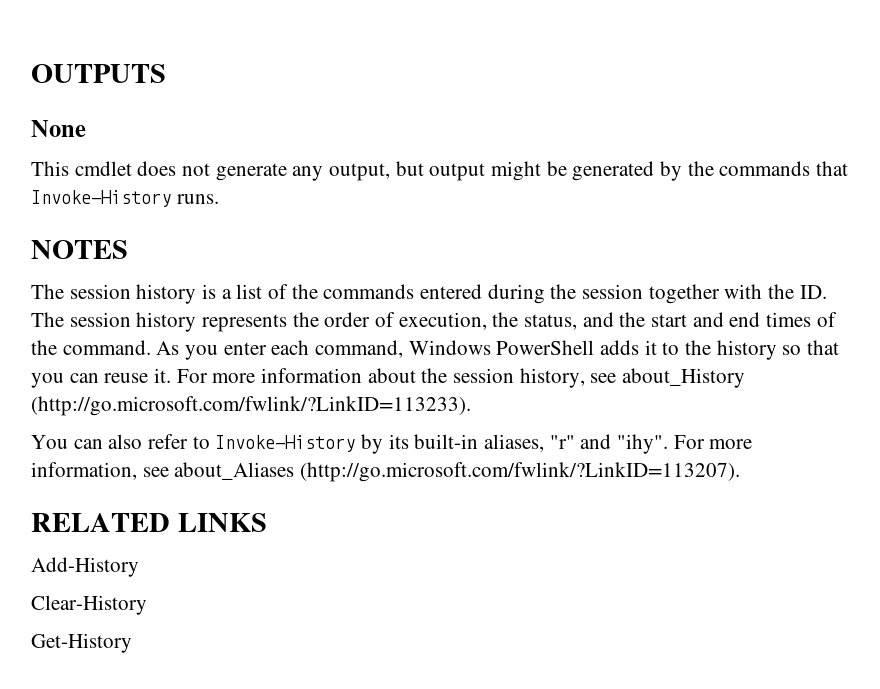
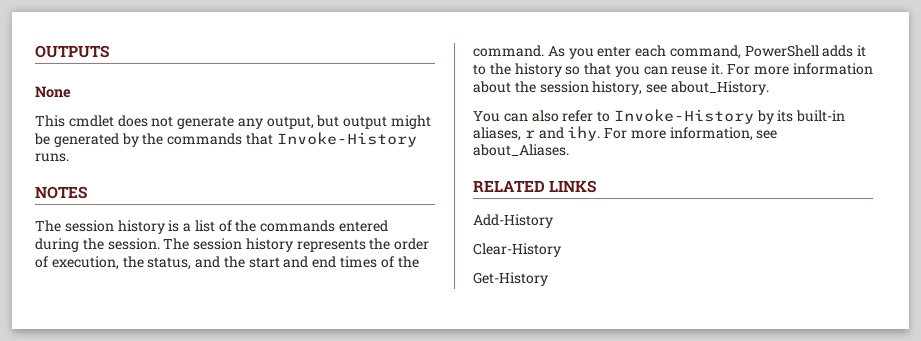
- The session history is a list of the commands entered during the session together with the ID. The session history represents the order of execution, the status, and the start and end times of the command.
+ The session history is a list of the commands entered during the session. The session history represents the order of execution, the status, and the start and end times of the command.
- As you enter each command, Windows PowerShell adds it to the history so that you can reuse it.
+ As you enter each command, PowerShell adds it to the history so that you can reuse it.
- For more information about the session history, see about_History (http://go.microsoft.com/fwlink/?LinkID=113233).
+ For more information about the session history, see about_History.
- You can also refer to Invoke-History by its built-in aliases, "r" and "ihy".
+ You can also refer to Invoke-History by its built-in aliases, r and ihy.
- For more information, see about_Aliases (http://go.microsoft.com/fwlink/?LinkID=113207).
+ For more information, see about_Aliases.

